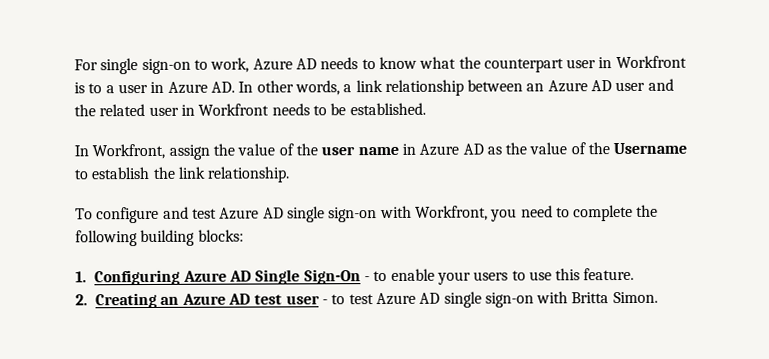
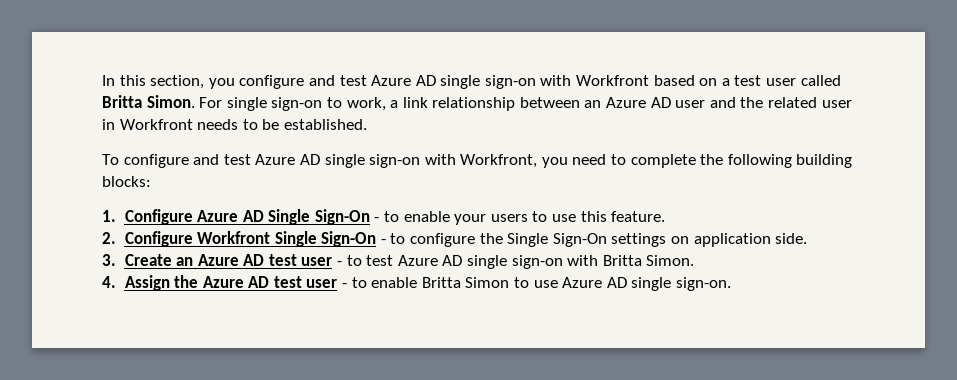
+ In this section, you configure and test Azure AD single sign-on with Workfront based on a test user called Britta Simon.
- For single sign-on to work, Azure AD needs to know what the counterpart user in Workfront is to a user in Azure AD. In other words, a link relationship between an Azure AD user and the related user in Workfront needs to be established.
+ For single sign-on to work, a link relationship between an Azure AD user and the related user in Workfront needs to be established.
- In Workfront, assign the value of the user name in Azure AD as the value of the Username to establish the link relationship.
- 1. Configuring Azure AD Single Sign-On - to enable your users to use this feature.
+ 1. Configure Azure AD Single Sign-On - to enable your users to use this feature.
- 2. Creating an Azure AD test user - to test Azure AD single sign-on with Britta Simon.
+ 2. Configure Workfront Single Sign-On - to configure the Single Sign-On settings on application side.
+ 3. Create an Azure AD test user - to test Azure AD single sign-on with Britta Simon.
+ 4. Assign the Azure AD test user - to enable Britta Simon to use Azure AD single sign-on.

